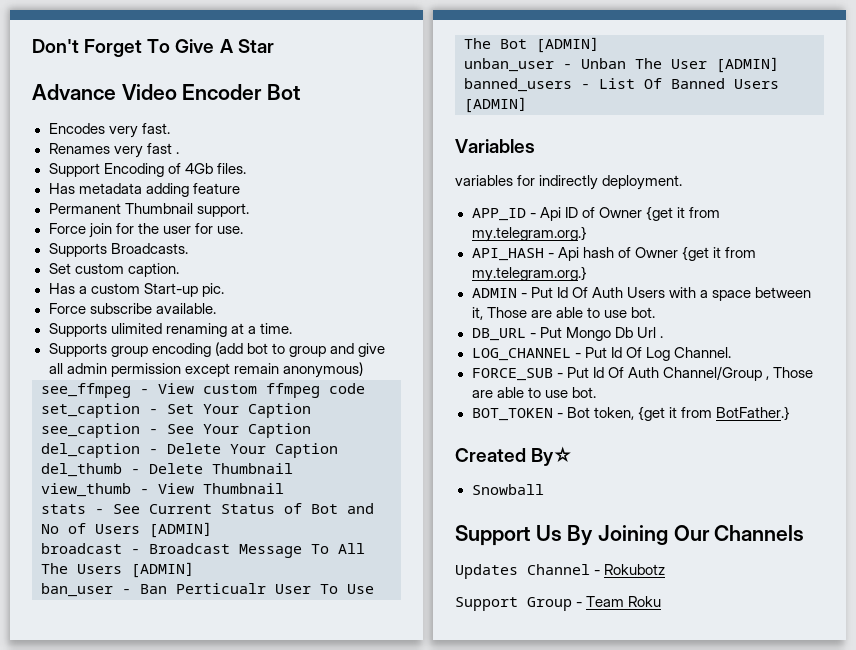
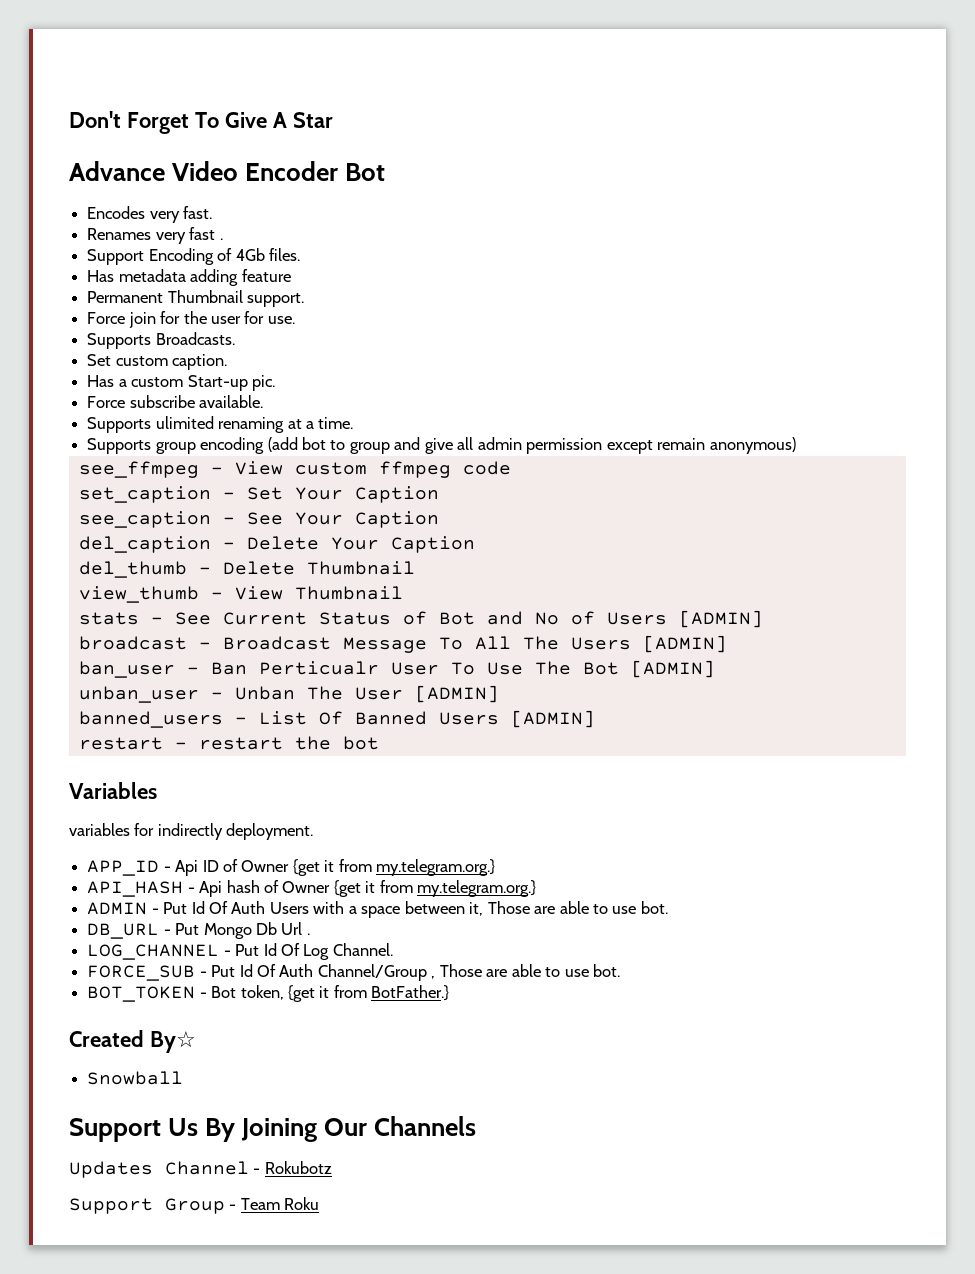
+ restart - restart the bot

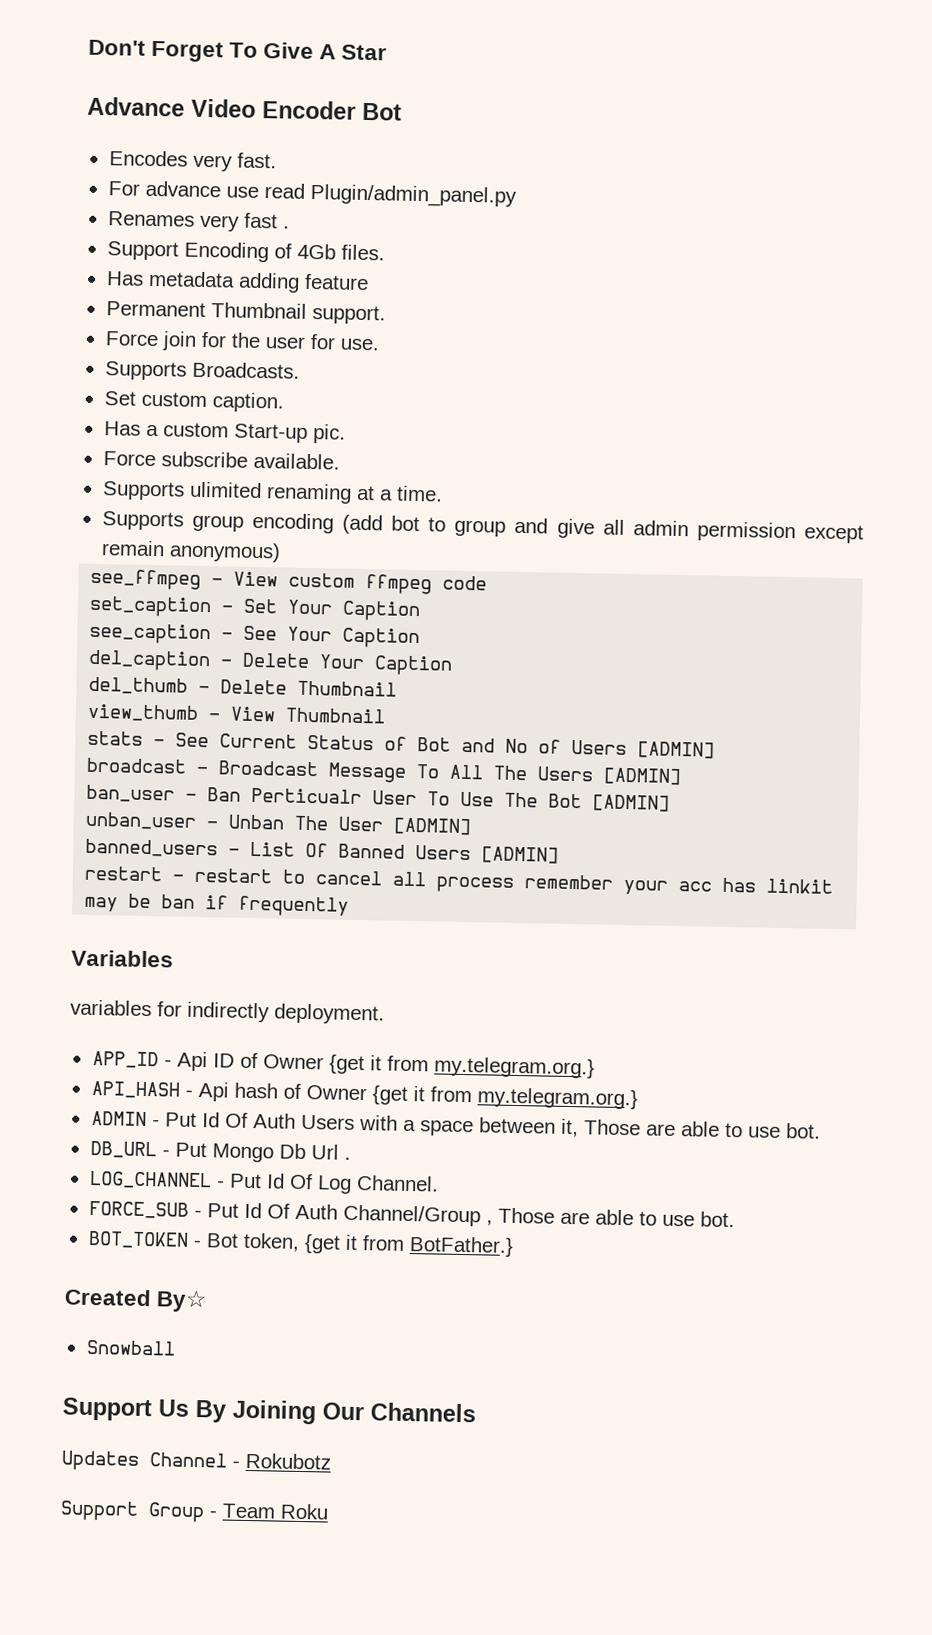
+ For advance use read Plugin/admin_panel.py
- restart - restart the bot
+ restart - restart to cancel all process remember your acc has linkit may be ban if frequently

